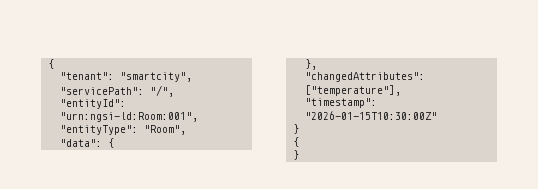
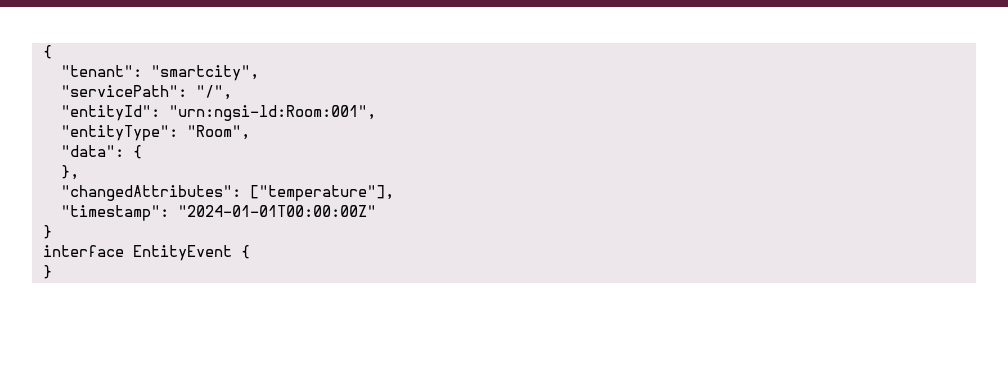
- "timestamp": "2026-01-15T10:30:00Z"
+ "timestamp": "2024-01-01T00:00:00Z"
  }
- {
+ interface EntityEvent {

